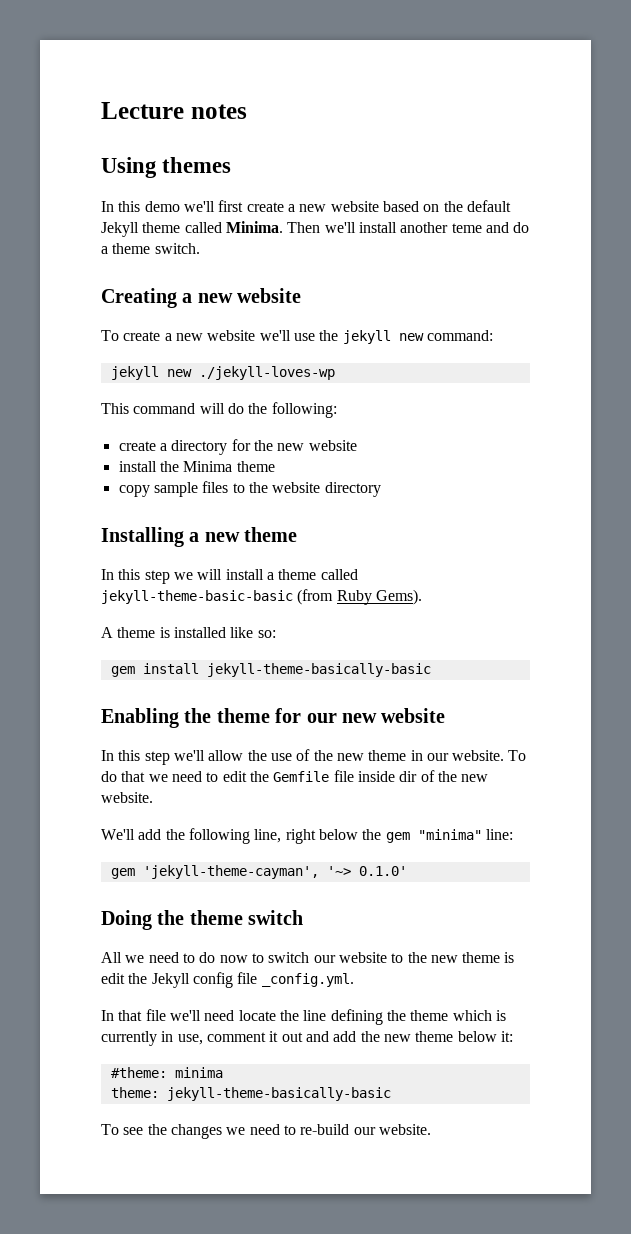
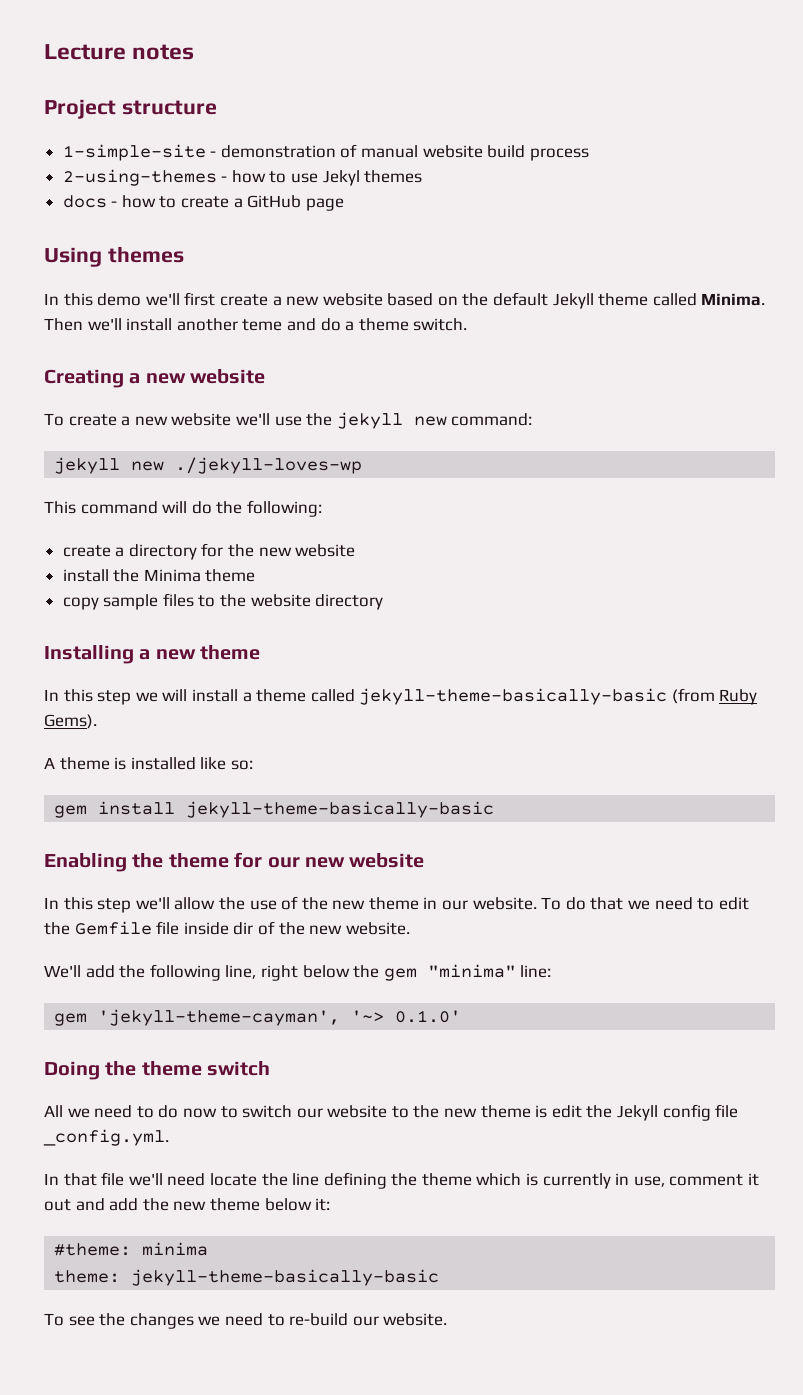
+ Project structure
+ 1-simple-site - demonstration of manual website build process
+ 2-using-themes - how to use Jekyl themes
+ docs - how to create a GitHub page
- In this step we will install a theme called jekyll-theme-basic-basic (from Ruby Gems).
+ In this step we will install a theme called jekyll-theme-basically-basic (from Ruby Gems).

